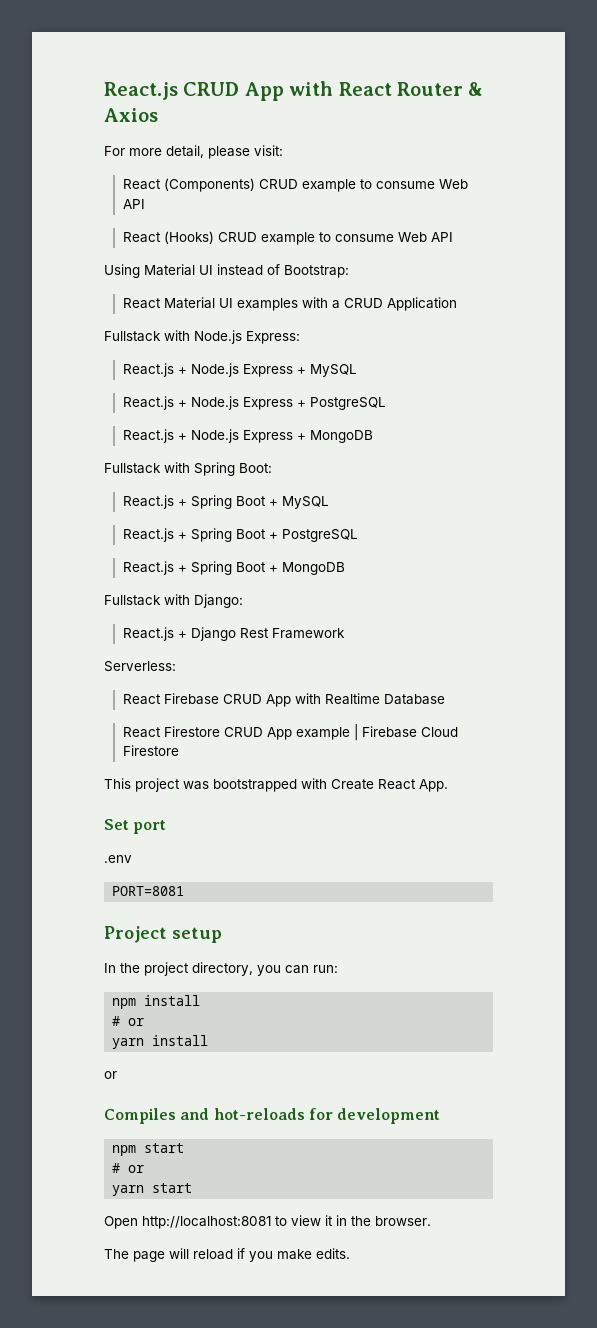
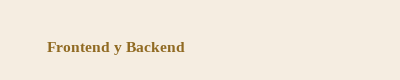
- React.js CRUD App with React Router & Axios
- For more detail, please visit:
- React (Components) CRUD example to consume Web API
- React (Hooks) CRUD example to consume Web API
- Using Material UI instead of Bootstrap:
- React Material UI examples with a CRUD Application
- Fullstack with Node.js Express:
- React.js + Node.js Express + MySQL
- React.js + Node.js Express + PostgreSQL
- React.js + Node.js Express + MongoDB
- Fullstack with Spring Boot:
- React.js + Spring Boot + MySQL
- React.js + Spring Boot + PostgreSQL
- React.js + Spring Boot + MongoDB
- Fullstack with Django:
- React.js + Django Rest Framework
- Serverless:
- React Firebase CRUD App with Realtime Database
- React Firestore CRUD App example | Firebase Cloud Firestore
- This project was bootstrapped with Create React App.
- Set port
- .env
- PORT=8081
- Project setup
- In the project directory, you can run:
- npm install
- # or
- yarn install
- or
- Compiles and hot-reloads for development
- npm start
- # or
- yarn start
- Open http://localhost:8081 to view it in the browser.
- The page will reload if you make edits.
+ Frontend y Backend

